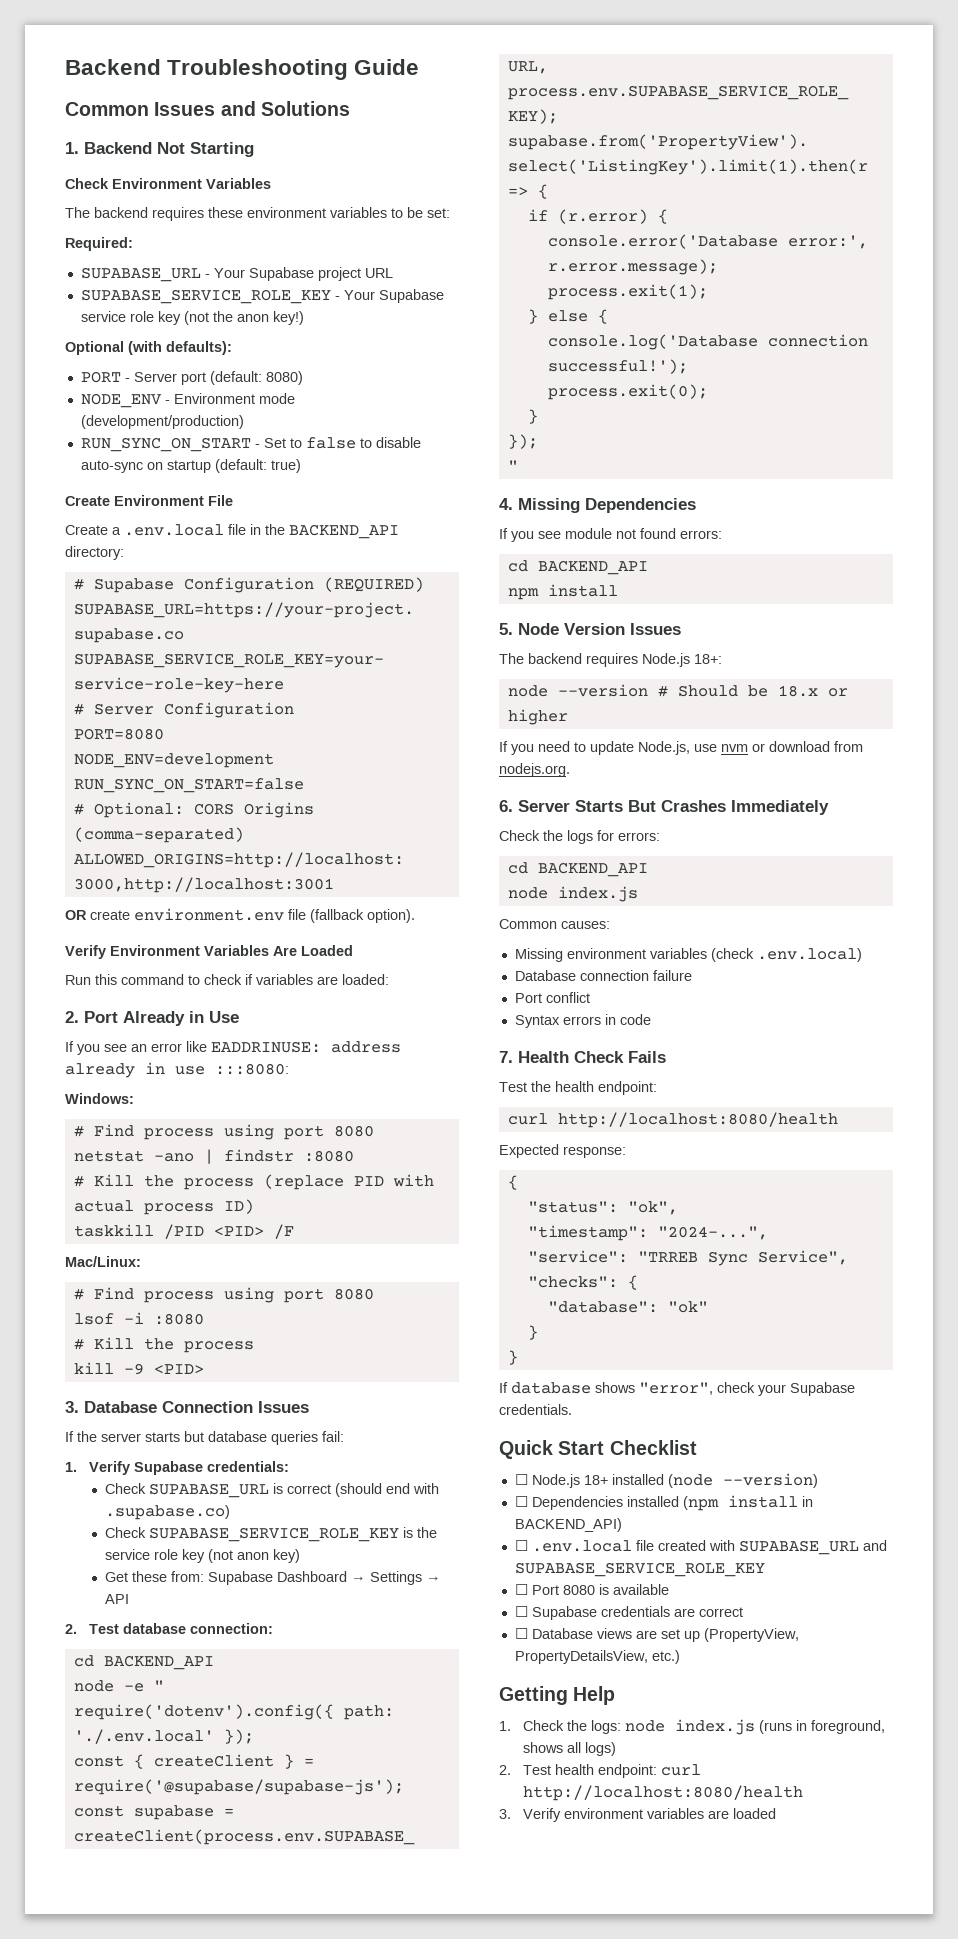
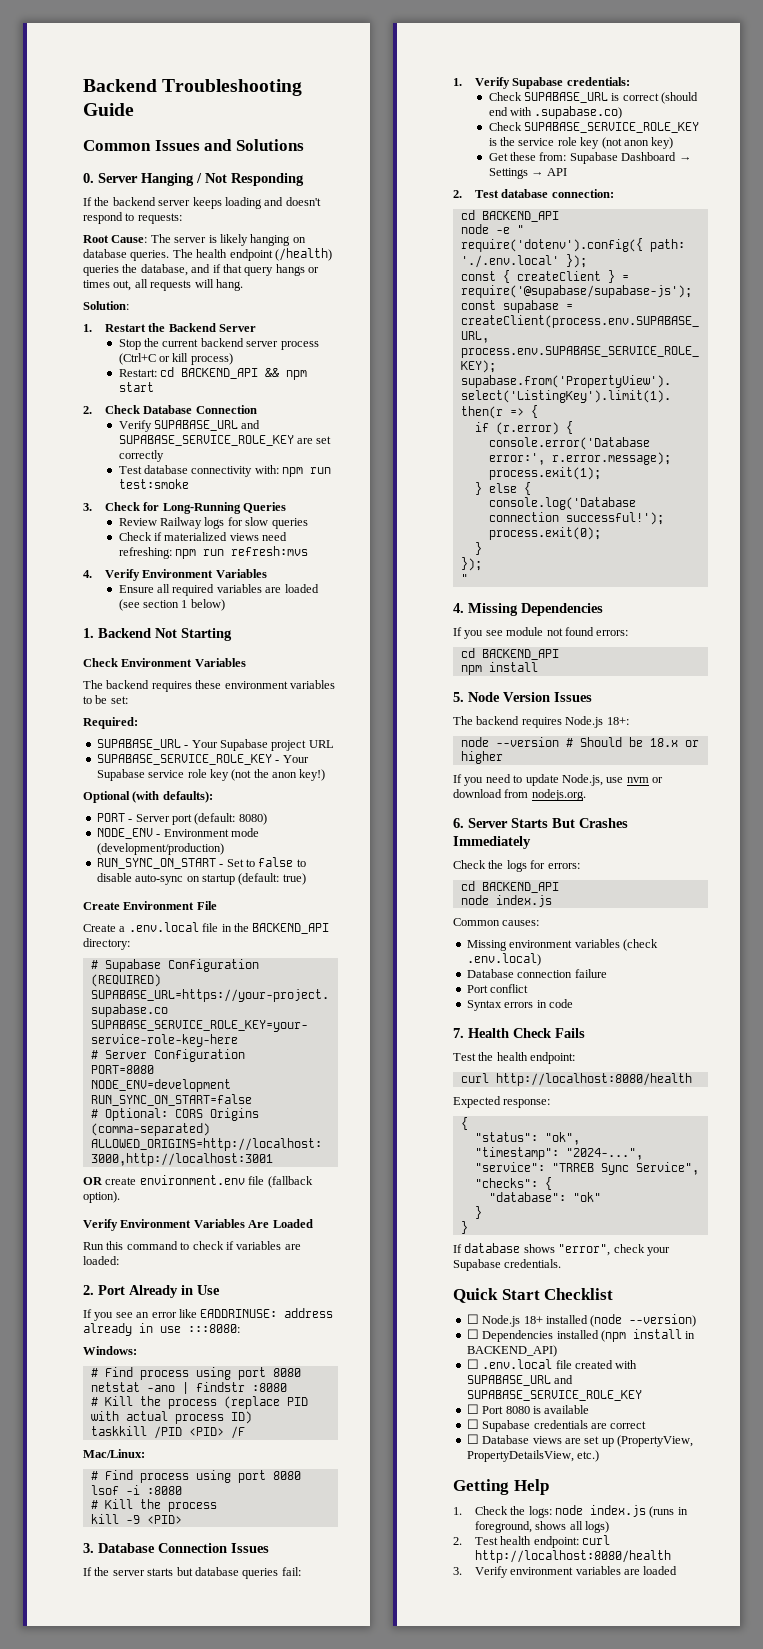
+ 0. Server Hanging / Not Responding
+ If the backend server keeps loading and doesn't respond to requests:
+ Root Cause: The server is likely hanging on database queries. The health endpoint (/health) queries the database, and if that query hangs or times out, all requests will hang.
+ Solution:
+ 1. Restart the Backend Server
+ Stop the current backend server process (Ctrl+C or kill process)
+ Restart: cd BACKEND_API && npm start
+ 2. Check Database Connection
+ Verify SUPABASE_URL and SUPABASE_SERVICE_ROLE_KEY are set correctly
+ Test database connectivity with: npm run test:smoke
+ 3. Check for Long-Running Queries
+ Review Railway logs for slow queries
+ Check if materialized views need refreshing: npm run refresh:mvs
+ 4. Verify Environment Variables
+ Ensure all required variables are loaded (see section 1 below)

